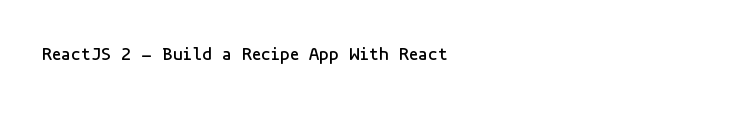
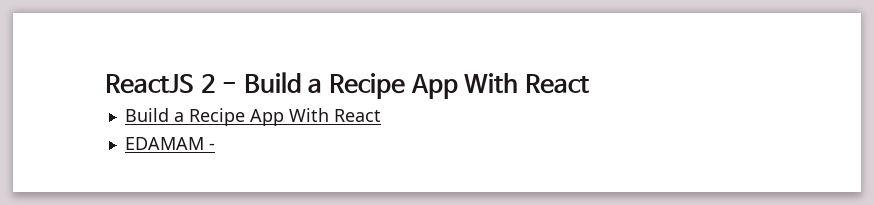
  ReactJS 2 - Build a Recipe App With React
+ Build a Recipe App With React
+ EDAMAM -

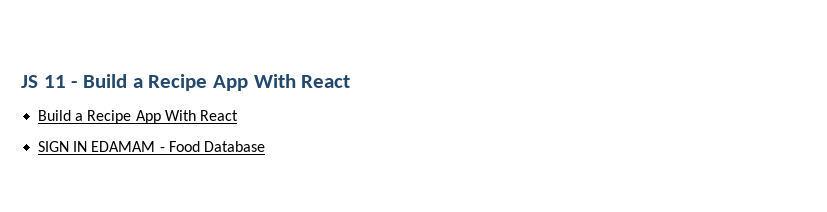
- ReactJS 2 - Build a Recipe App With React
+ JS 11 - Build a Recipe App With React
- EDAMAM -
+ SIGN IN EDAMAM - Food Database

